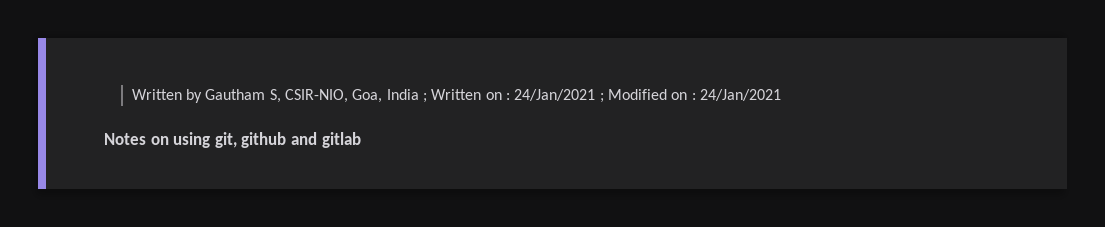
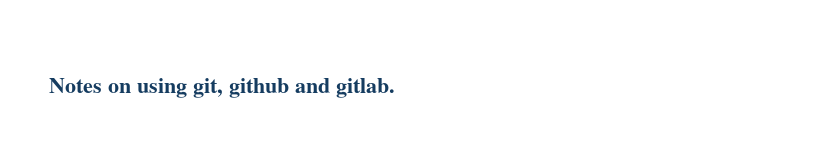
- Written by Gautham S, CSIR-NIO, Goa, India ; Written on : 24/Jan/2021 ; Modified on : 24/Jan/2021
- Notes on using git, github and gitlab
+ Notes on using git, github and gitlab.

